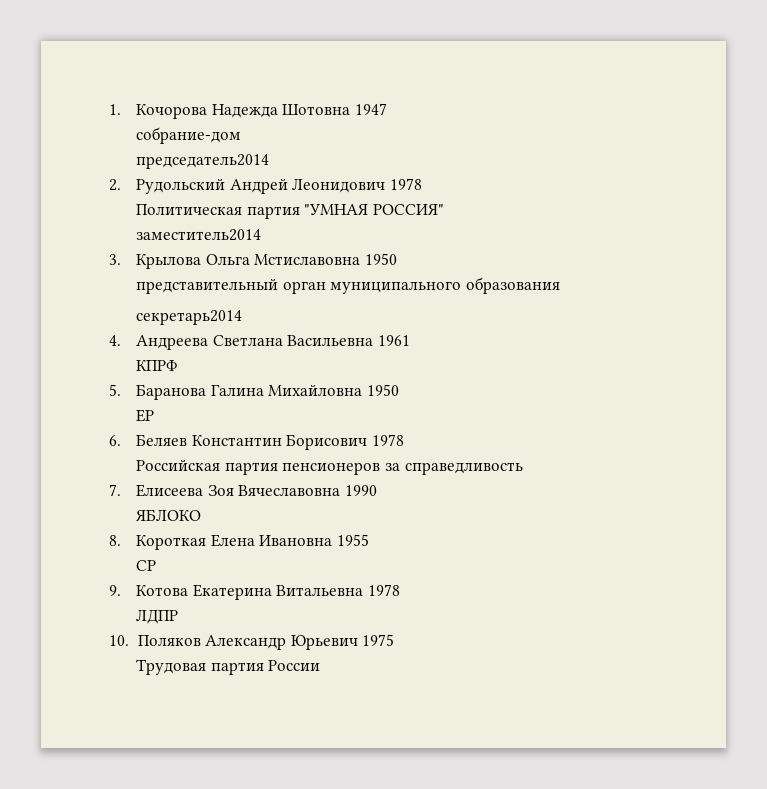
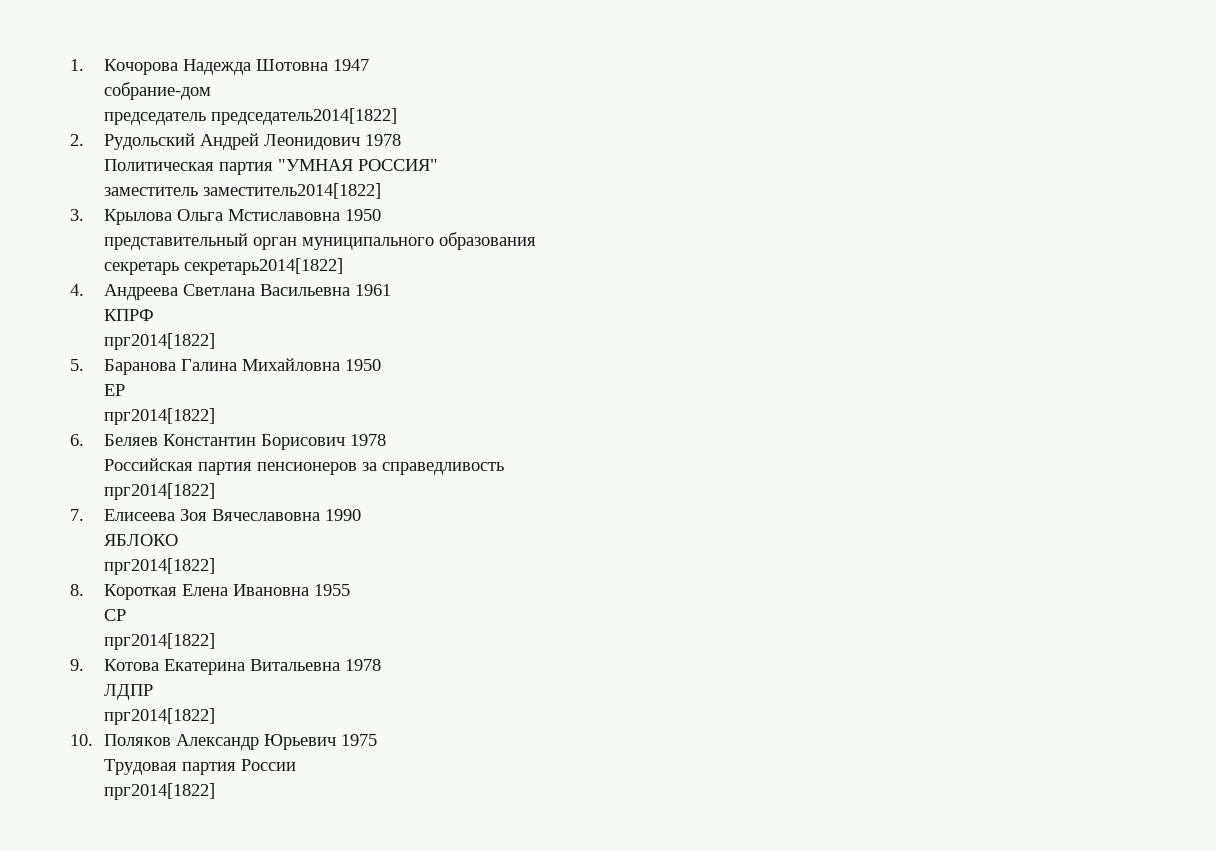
- председатель2014
+ председатель председатель2014[1822]
- заместитель2014
+ заместитель заместитель2014[1822]
- секретарь2014
+ секретарь секретарь2014[1822]
  КПРФ
+ прг2014[1822]
  ЕР
+ прг2014[1822]
  Российская партия пенсионеров за справедливость
+ прг2014[1822]
  ЯБЛОКО
+ прг2014[1822]
  СР
+ прг2014[1822]
  ЛДПР
+ прг2014[1822]
  Трудовая партия России
+ прг2014[1822]

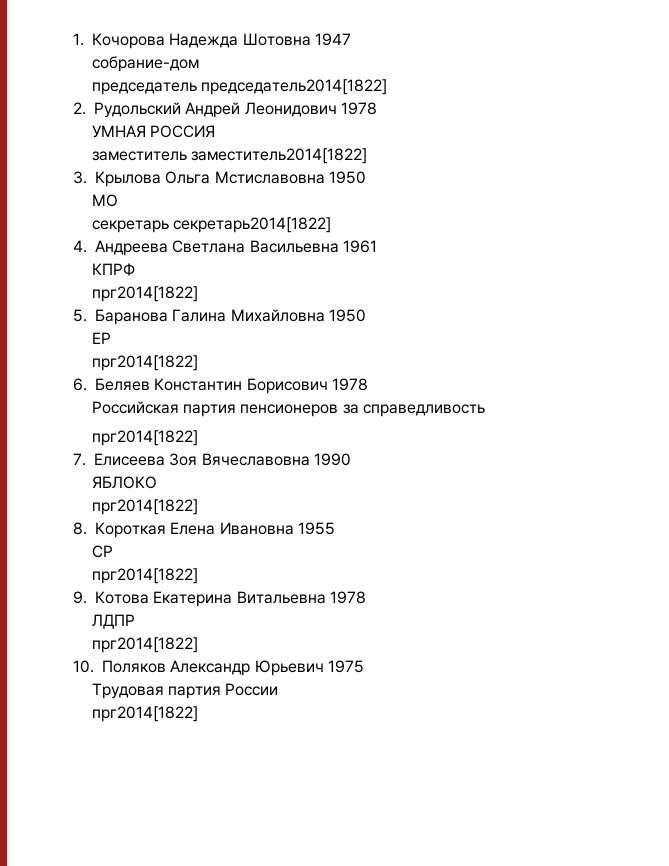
- Политическая партия "УМНАЯ РОССИЯ"
+ УМНАЯ РОССИЯ
- представительный орган муниципального образования
+ МО

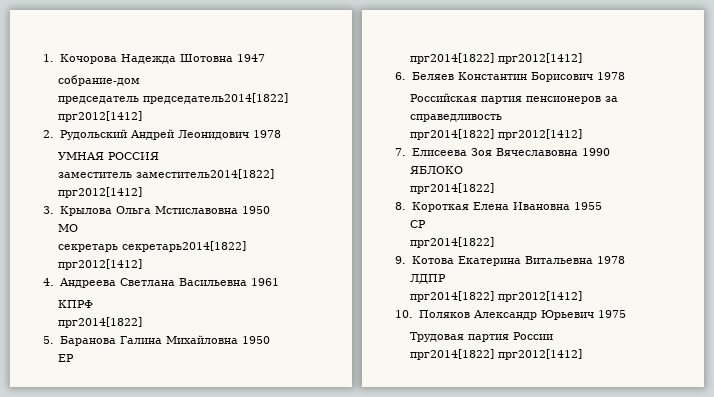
- председатель председатель2014[1822]
+ председатель председатель2014[1822] прг2012[1412]
- заместитель заместитель2014[1822]
+ заместитель заместитель2014[1822] прг2012[1412]
- секретарь секретарь2014[1822]
+ секретарь секретарь2014[1822] прг2012[1412]
  ЕР
- прг2014[1822]
+ прг2014[1822] прг2012[1412]
  Российская партия пенсионеров за справедливость
- прг2014[1822]
+ прг2014[1822] прг2012[1412]
  ЛДПР
- прг2014[1822]
+ прг2014[1822] прг2012[1412]
  Трудовая партия России
- прг2014[1822]
+ прг2014[1822] прг2012[1412]

